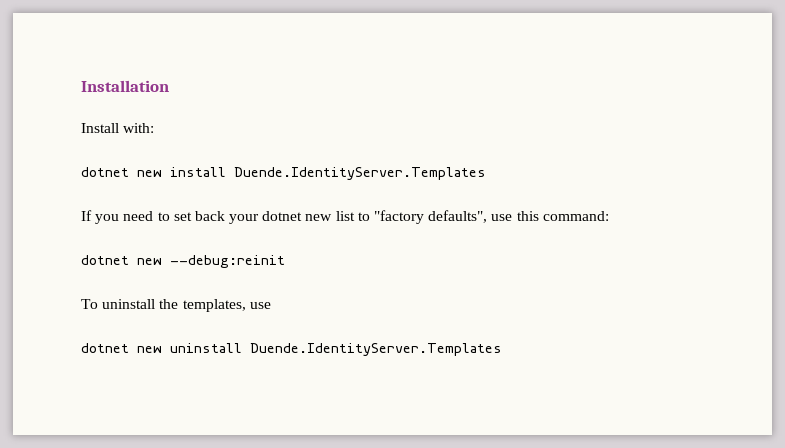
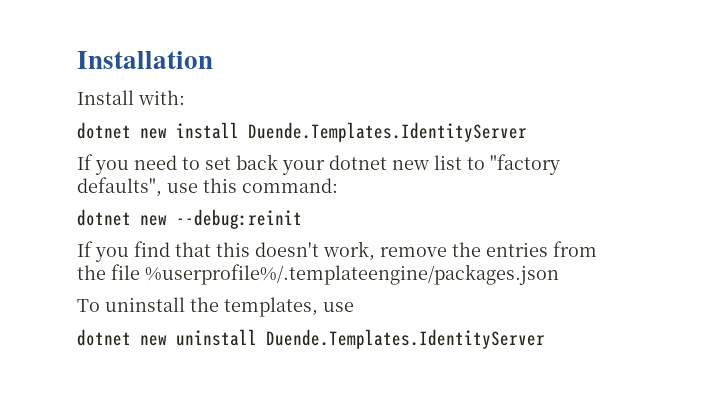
- dotnet new install Duende.IdentityServer.Templates
+ dotnet new install Duende.Templates.IdentityServer
+ If you find that this doesn't work, remove the entries from the file %userprofile%/.templateengine/packages.json
- dotnet new uninstall Duende.IdentityServer.Templates
+ dotnet new uninstall Duende.Templates.IdentityServer

